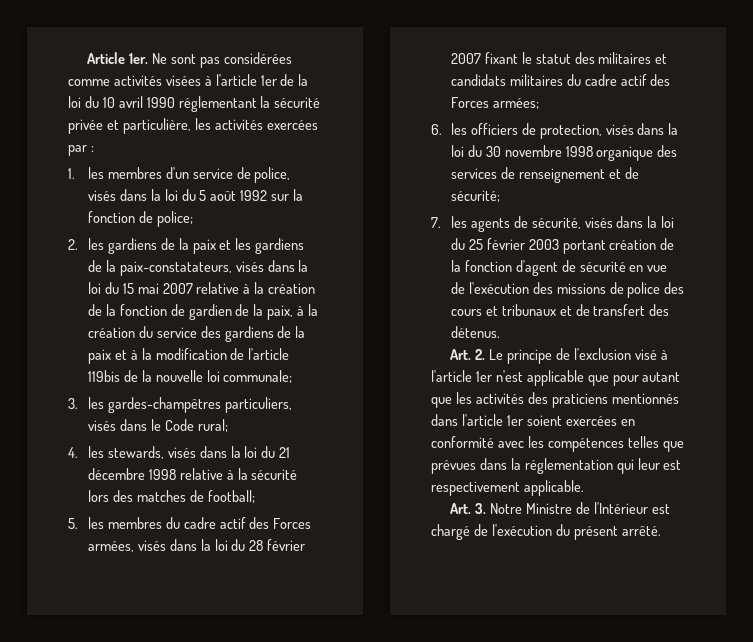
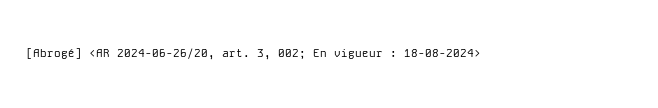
- Article 1er. Ne sont pas considérées comme activités visées à l'article 1er de la loi du 10 avril 1990 réglementant la sécurité privée et particulière, les activités exercées par :
- 1. les membres d'un service de police, visés dans la loi du 5 août 1992 sur la fonction de police;
- 2. les gardiens de la paix et les gardiens de la paix-constatateurs, visés dans la loi du 15 mai 2007 relative à la création de la fonction de gardien de la paix, à la création du service des gardiens de la paix et à la modification de l'article 119bis de la nouvelle loi communale;
- 3. les gardes-champêtres particuliers, visés dans le Code rural;
- 4. les stewards, visés dans la loi du 21 décembre 1998 relative à la sécurité lors des matches de football;
- 5. les membres du cadre actif des Forces armées, visés dans la loi du 28 février 2007 fixant le statut des militaires et candidats militaires du cadre actif des Forces armées;
- 6. les officiers de protection, visés dans la loi du 30 novembre 1998 organique des services de renseignement et de sécurité;
- 7. les agents de sécurité, visés dans la loi du 25 février 2003 portant création de la fonction d'agent de sécurité en vue de l'exécution des missions de police des cours et tribunaux et de transfert des détenus.
- Art. 2. Le principe de l'exclusion visé à l'article 1er n'est applicable que pour autant que les activités des praticiens mentionnés dans l'article 1er soient exercées en conformité avec les compétences telles que prévues dans la réglementation qui leur est respectivement applicable.
- Art. 3. Notre Ministre de l'Intérieur est chargé de l'exécution du présent arrêté.
+ [Abrogé] <AR 2024-06-26/20, art. 3, 002; En vigueur : 18-08-2024>

